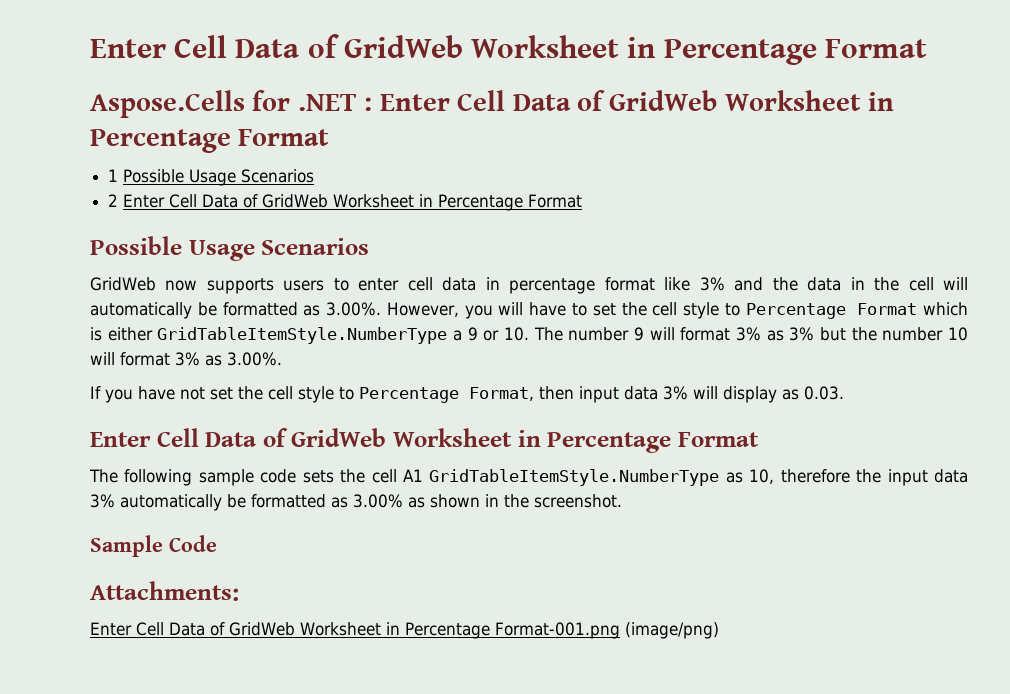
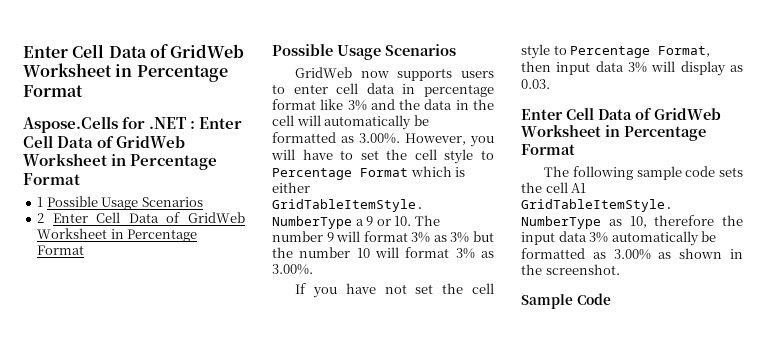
- Attachments:
- Enter Cell Data of GridWeb Worksheet in Percentage Format-001.png (image/png)

